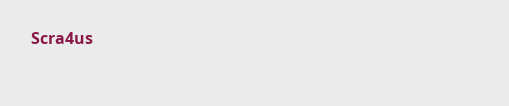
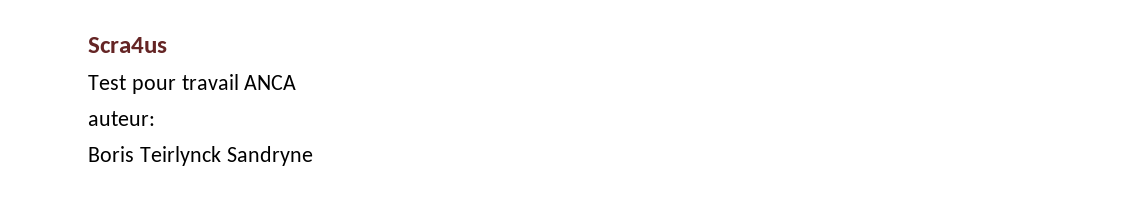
+ Test pour travail ANCA
+ auteur:
+ Boris Teirlynck Sandryne

